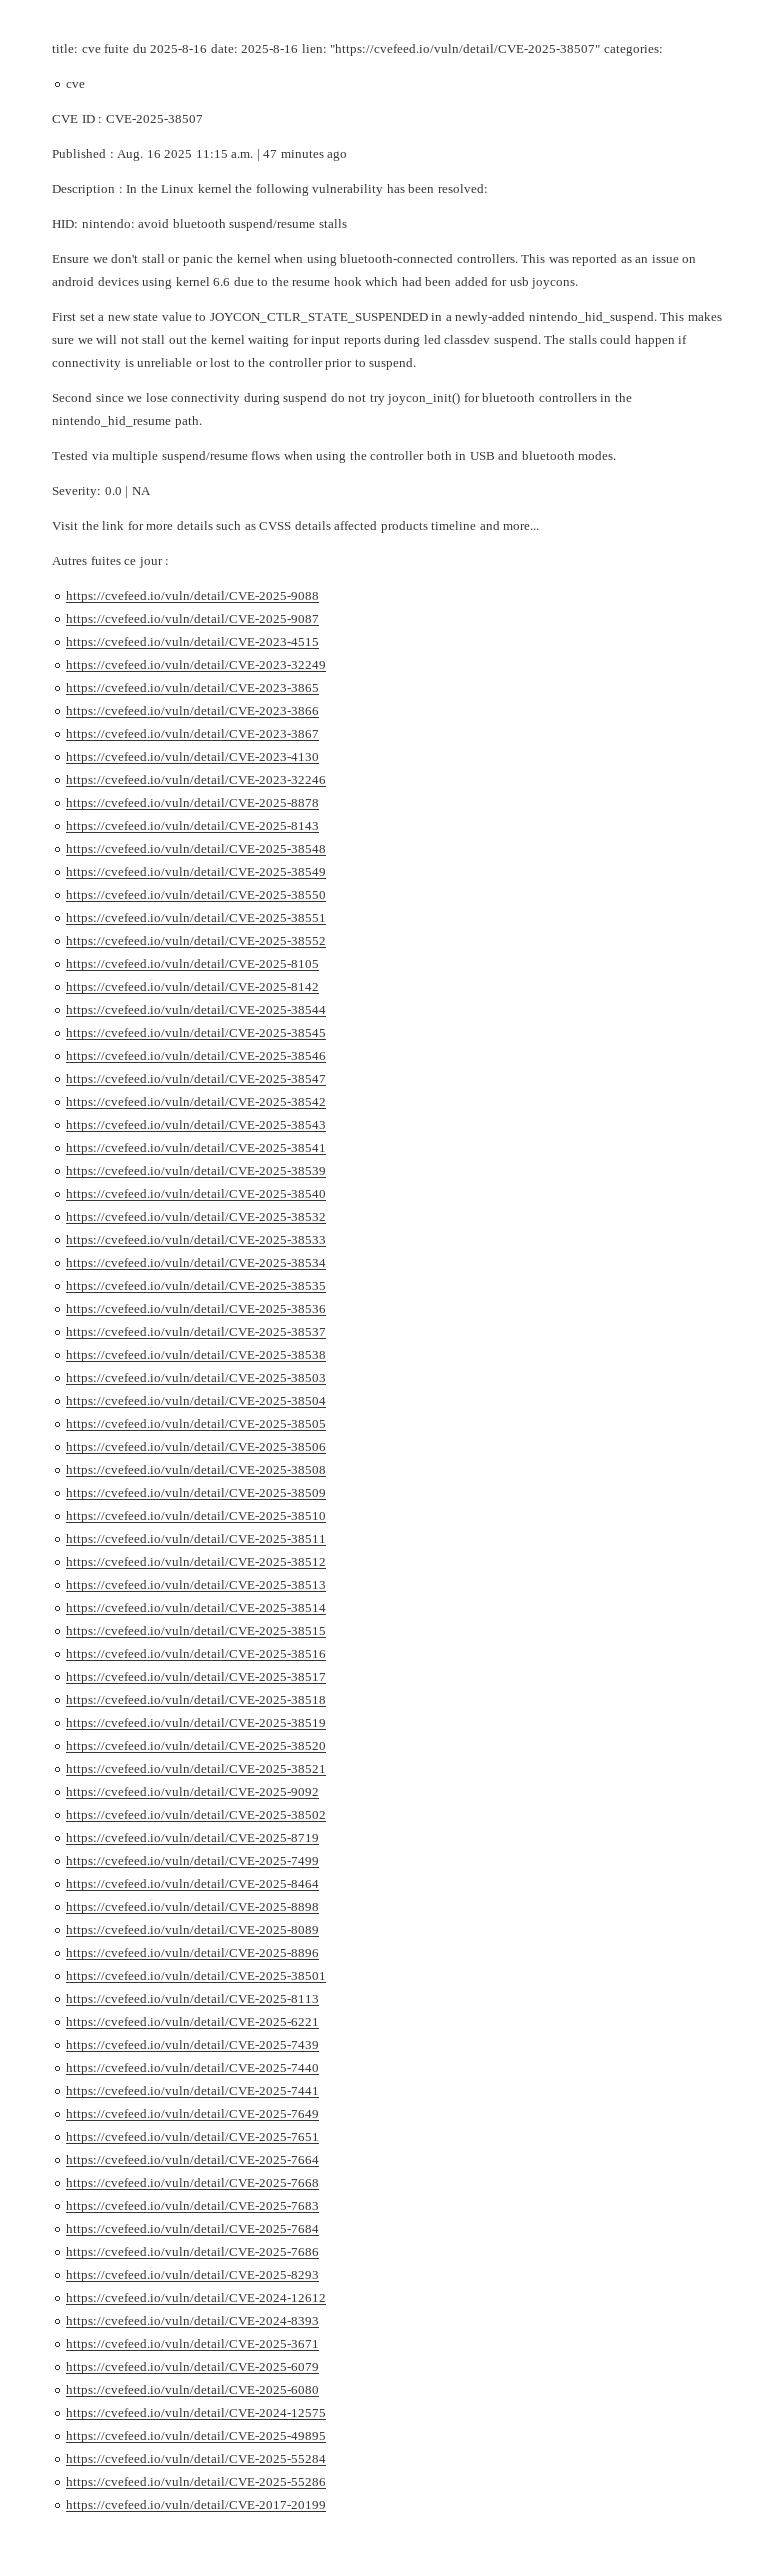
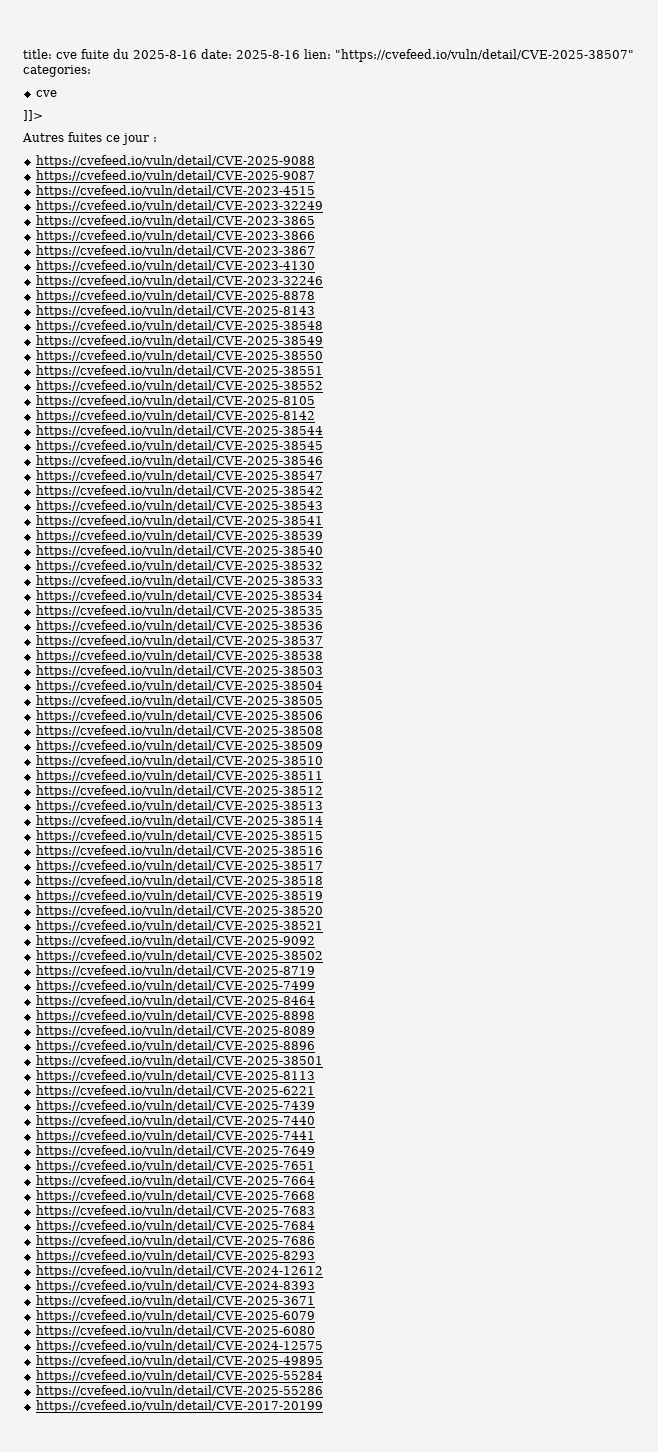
- CVE ID : CVE-2025-38507
- Published : Aug. 16 2025 11:15 a.m. | 47 minutes ago
- Description : In the Linux kernel the following vulnerability has been resolved:
- HID: nintendo: avoid bluetooth suspend/resume stalls
- Ensure we don't stall or panic the kernel when using bluetooth-connected controllers. This was reported as an issue on android devices using kernel 6.6 due to the resume hook which had been added for usb joycons.
- First set a new state value to JOYCON_CTLR_STATE_SUSPENDED in a newly-added nintendo_hid_suspend. This makes sure we will not stall out the kernel waiting for input reports during led classdev suspend. The stalls could happen if connectivity is unreliable or lost to the controller prior to suspend.
- Second since we lose connectivity during suspend do not try joycon_init() for bluetooth controllers in the nintendo_hid_resume path.
- Tested via multiple suspend/resume flows when using the controller both in USB and bluetooth modes.
- Severity: 0.0 | NA
- Visit the link for more details such as CVSS details affected products timeline and more...
+ ]]>

